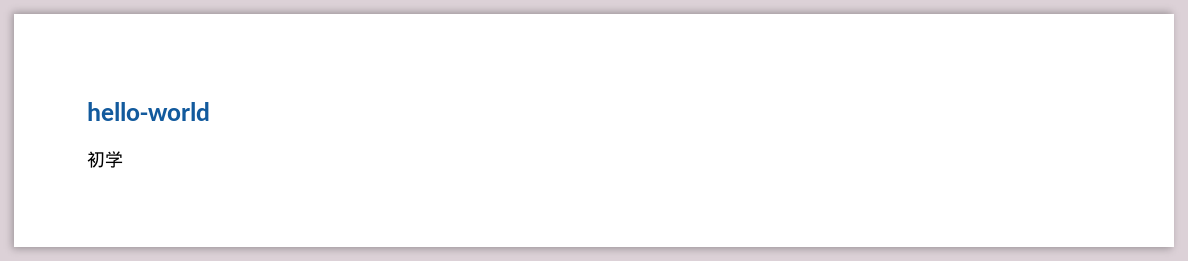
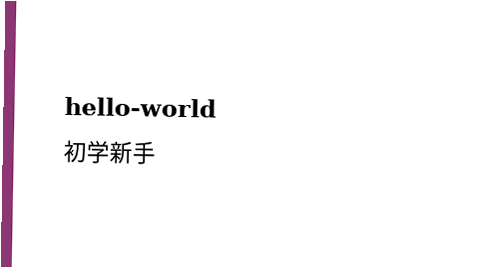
- 初学
+ 初学新手

